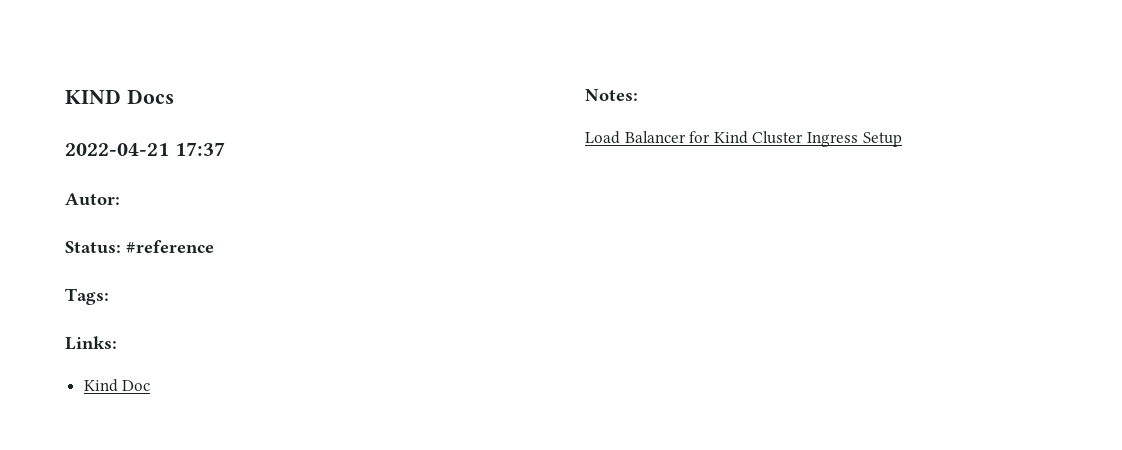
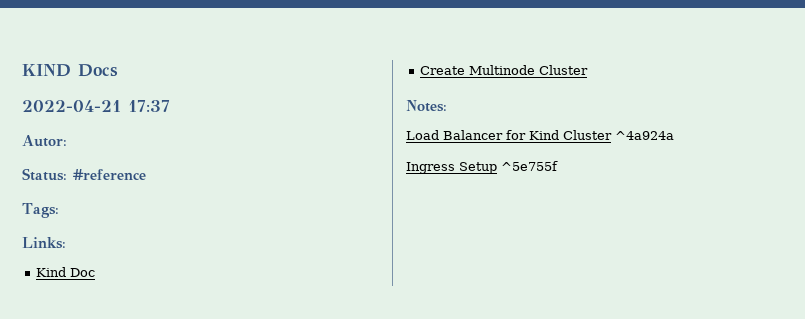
+ Create Multinode Cluster
- Load Balancer for Kind Cluster Ingress Setup
+ Load Balancer for Kind Cluster ^4a924a
+ Ingress Setup ^5e755f

